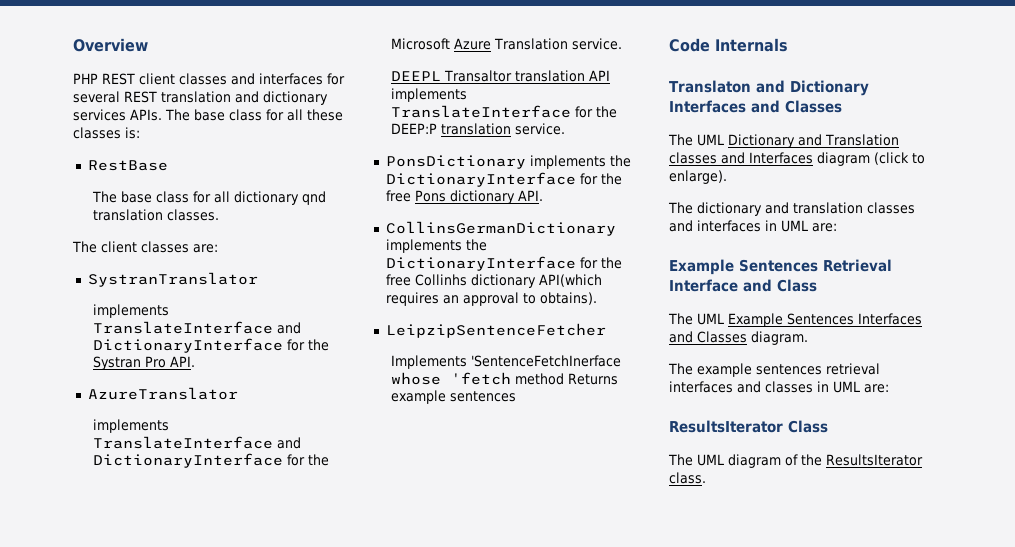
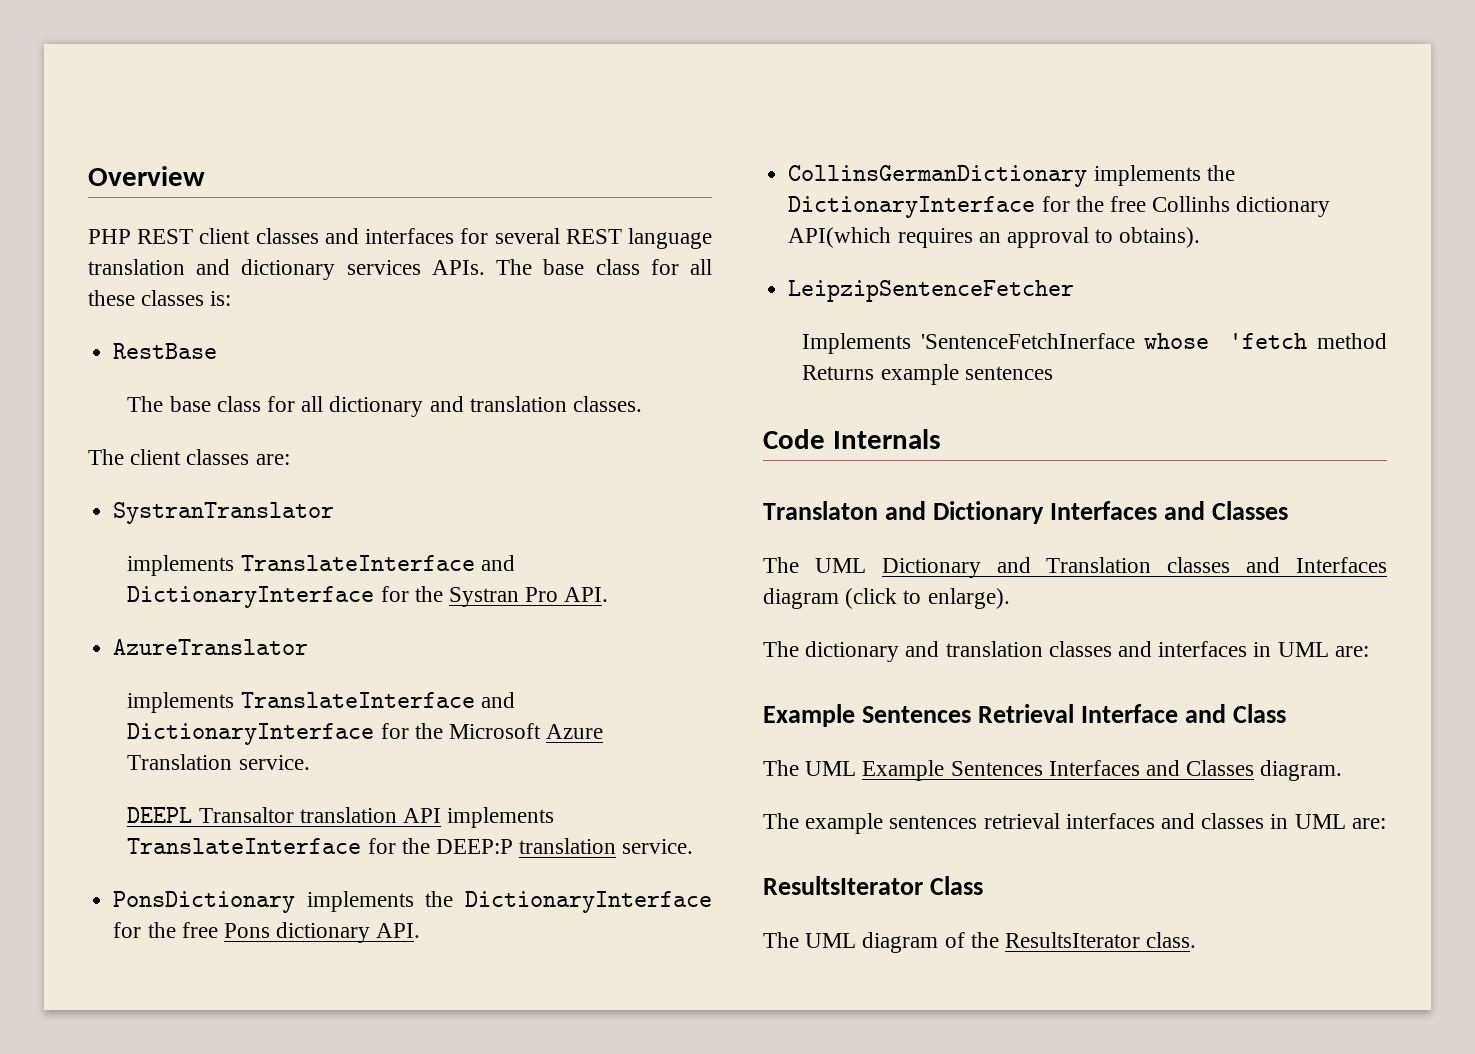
- PHP REST client classes and interfaces for several REST translation and dictionary services APIs.
+ PHP REST client classes and interfaces for several REST language translation and dictionary services APIs.
- The base class for all dictionary qnd translation classes.
+ The base class for all dictionary and translation classes.

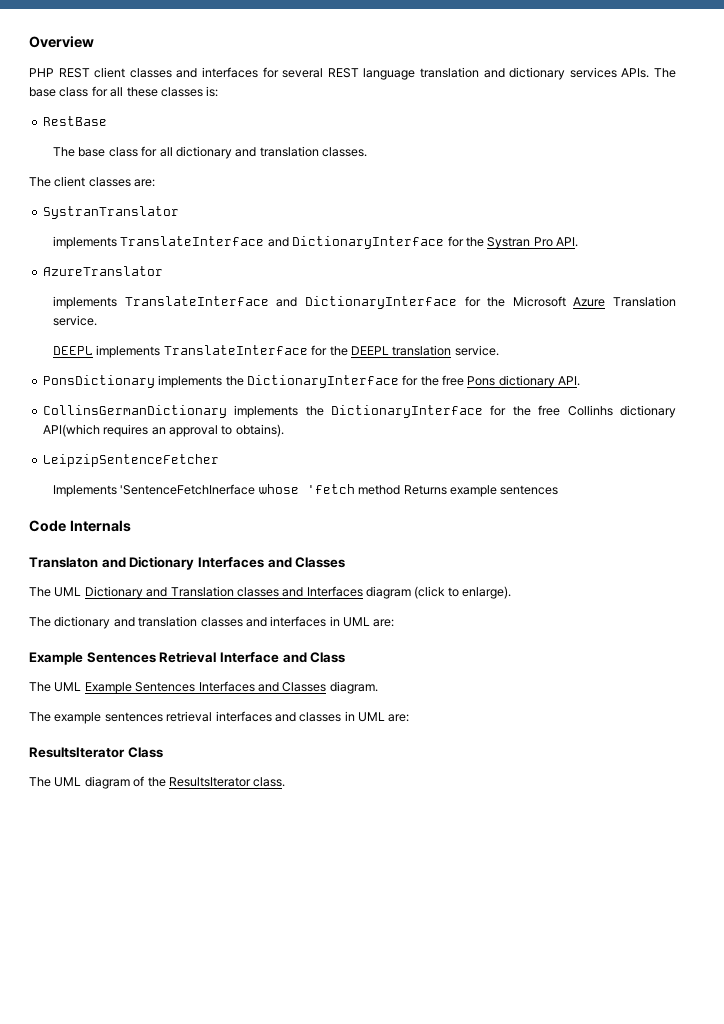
- DEEPL Transaltor translation API implements TranslateInterface for the DEEP:P translation service.
+ DEEPL implements TranslateInterface for the DEEPL translation service.

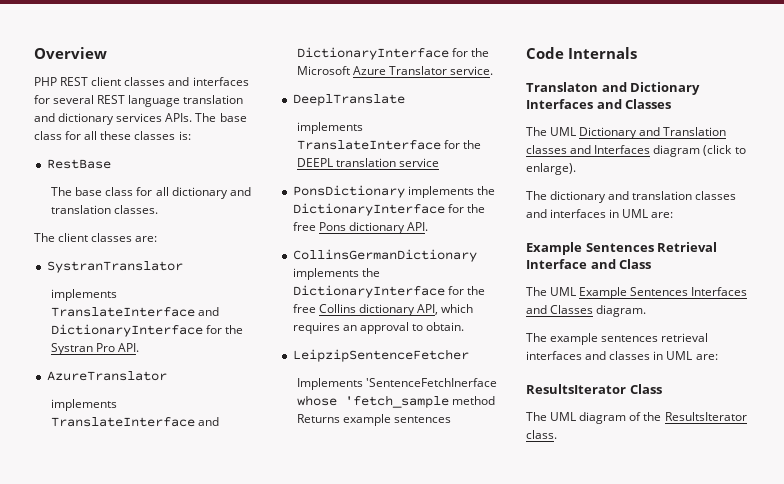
- implements TranslateInterface and DictionaryInterface for the Microsoft Azure Translation service.
- DEEPL implements TranslateInterface for the DEEPL translation service.
+ implements TranslateInterface and DictionaryInterface for the Microsoft Azure Translator service.
+ DeeplTranslate
+ implements TranslateInterface for the DEEPL translation service
- CollinsGermanDictionary implements the DictionaryInterface for the free Collinhs dictionary API(which requires an approval to obtains).
+ CollinsGermanDictionary implements the DictionaryInterface for the free Collins dictionary API, which requires an approval to obtain.
- Implements 'SentenceFetchInerface whose 'fetch method Returns example sentences
+ Implements 'SentenceFetchInerface whose 'fetch_sample method Returns example sentences

